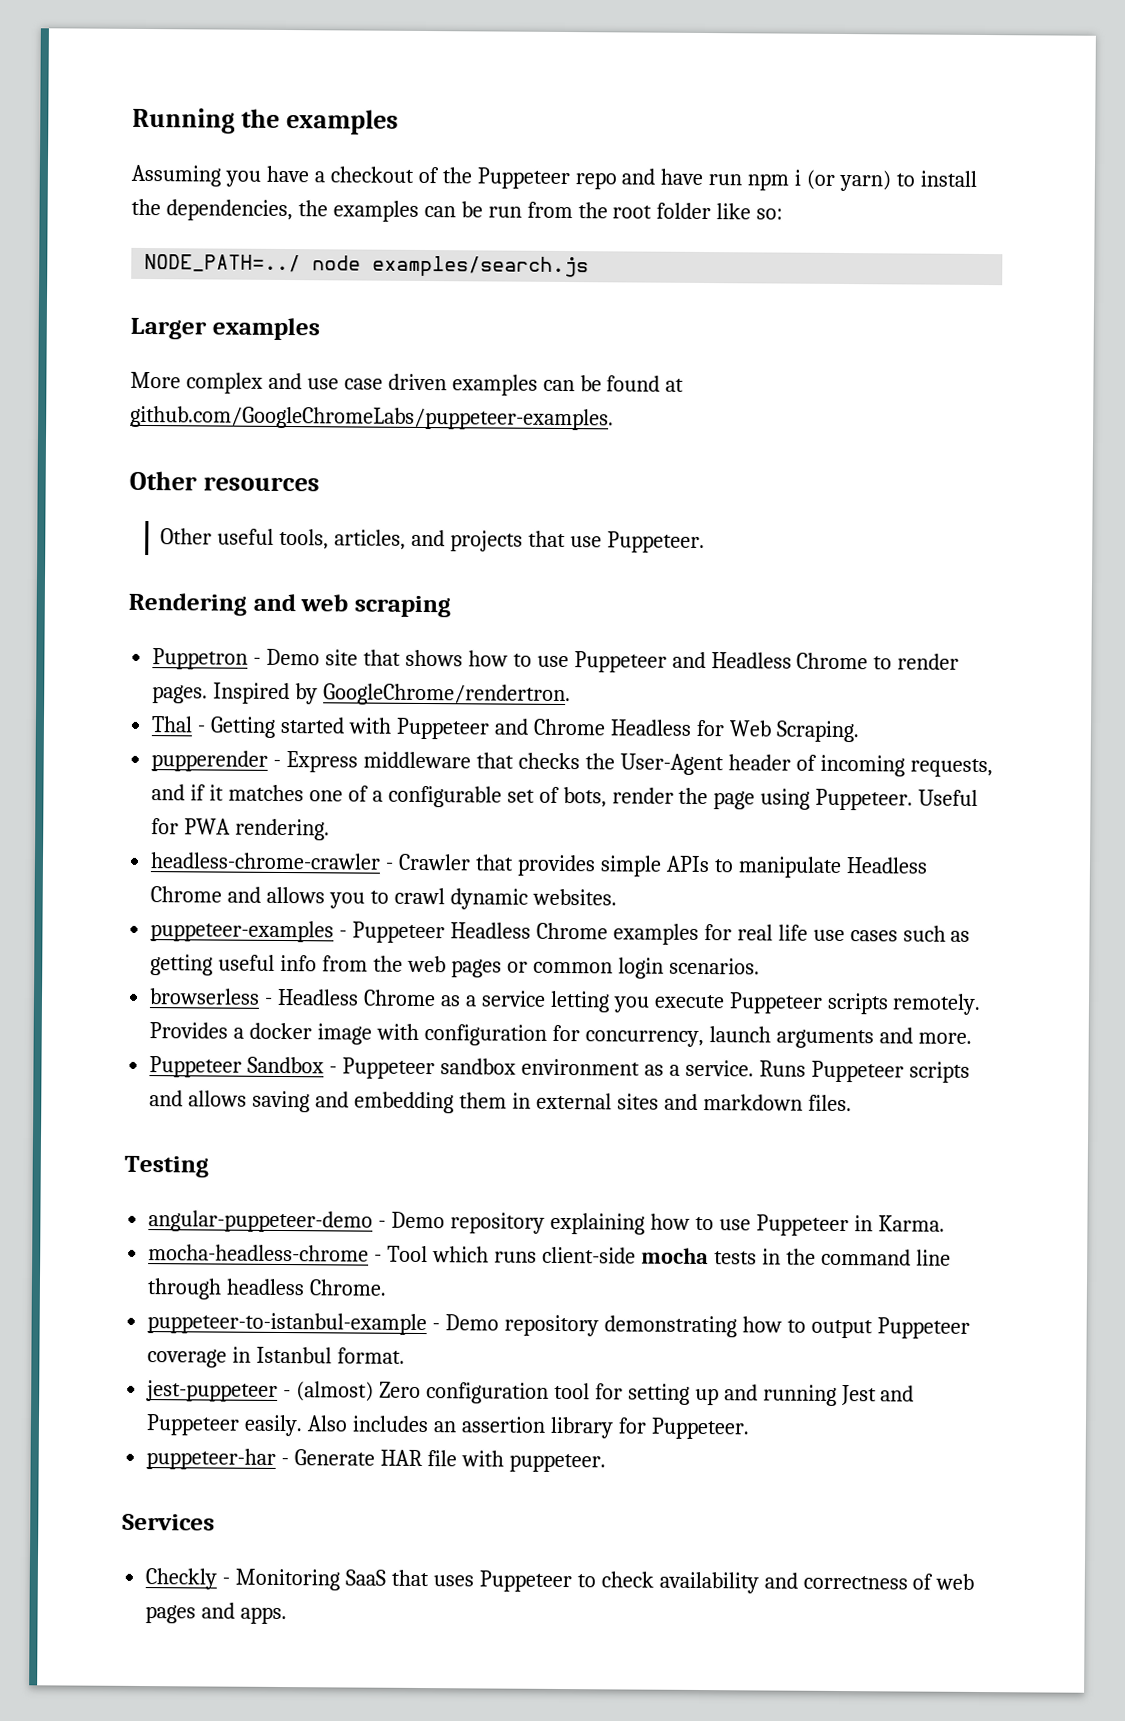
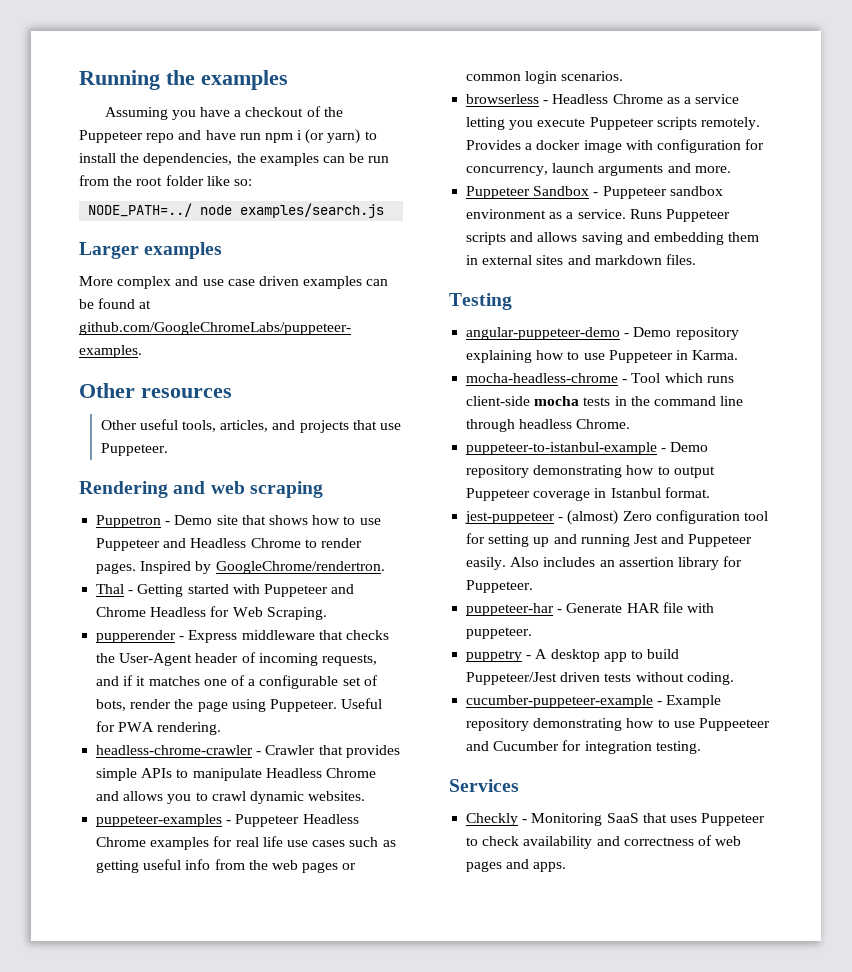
+ puppetry - A desktop app to build Puppeteer/Jest driven tests without coding.
+ cucumber-puppeteer-example - Example repository demonstrating how to use Puppeeteer and Cucumber for integration testing.

